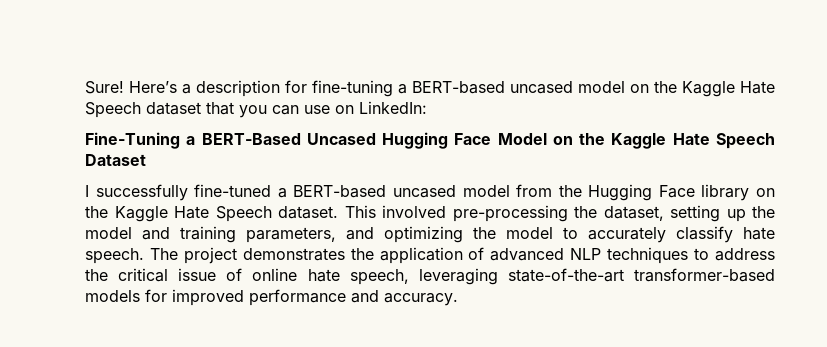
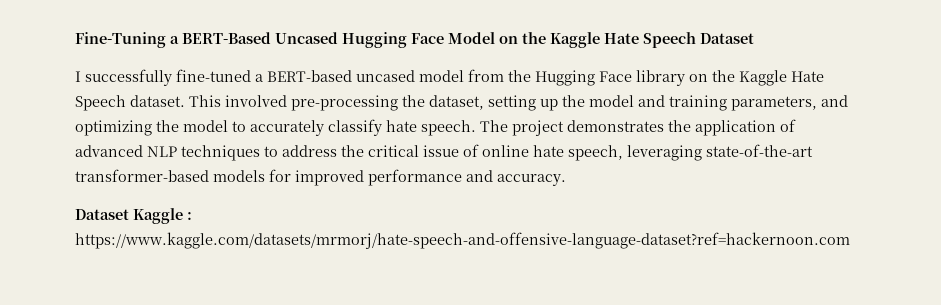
- Sure! Here’s a description for fine-tuning a BERT-based uncased model on the Kaggle Hate Speech dataset that you can use on LinkedIn:
+ Dataset Kaggle : https://www.kaggle.com/datasets/mrmorj/hate-speech-and-offensive-language-dataset?ref=hackernoon.com

